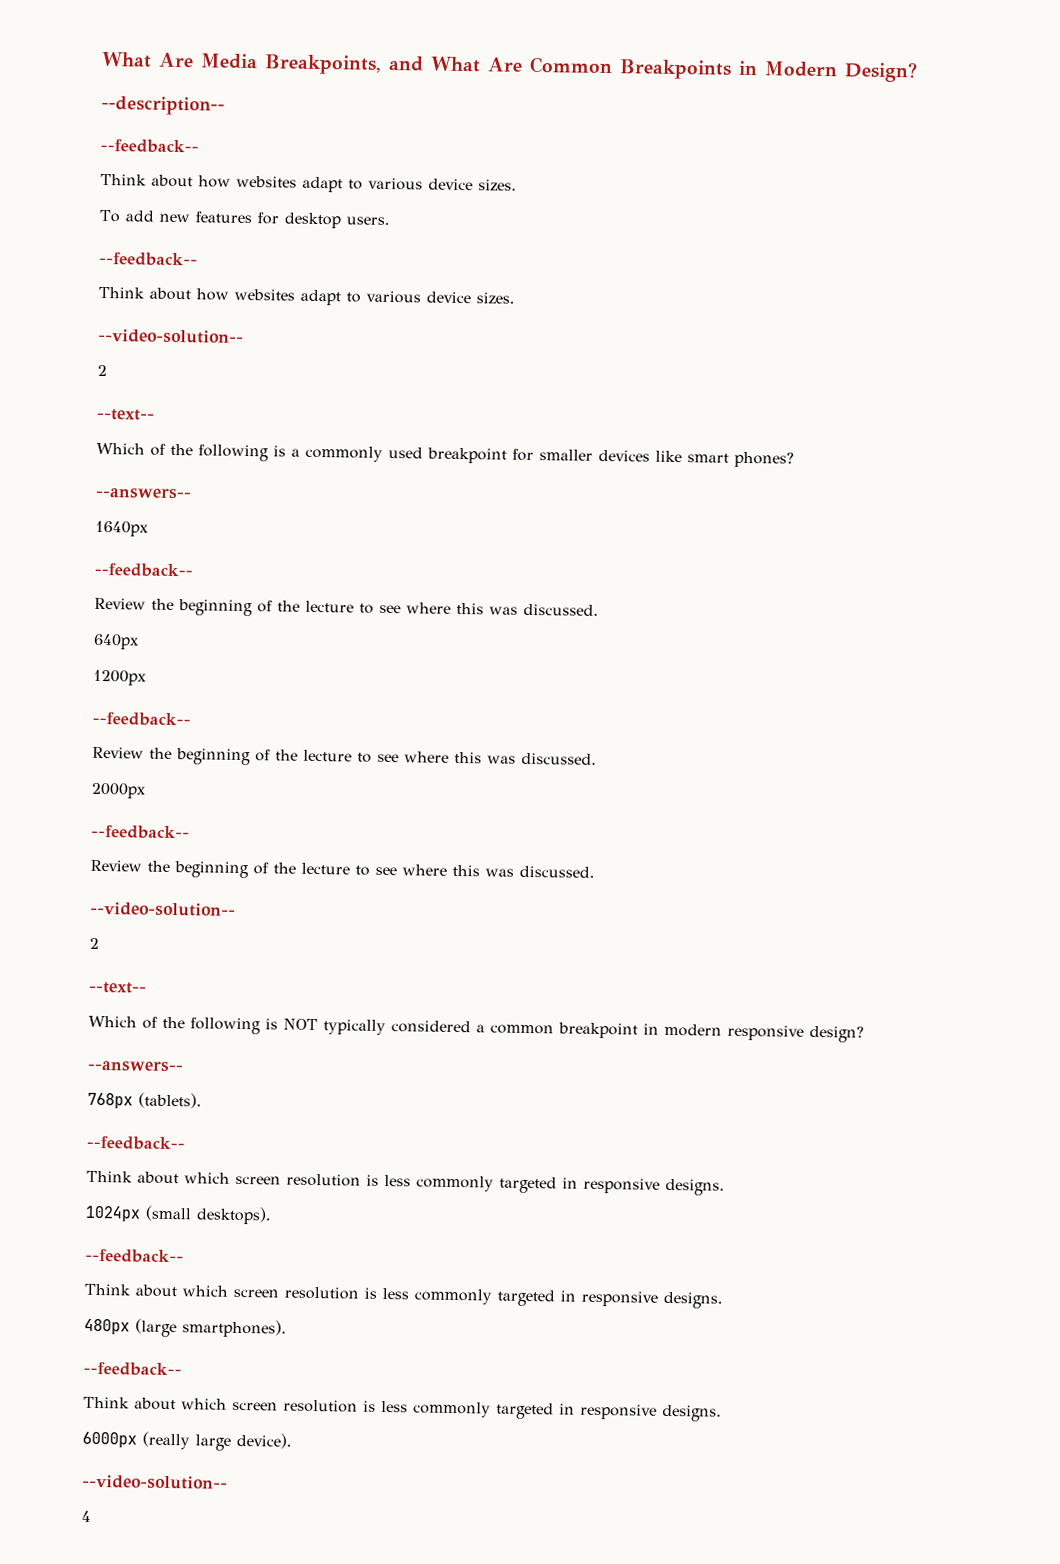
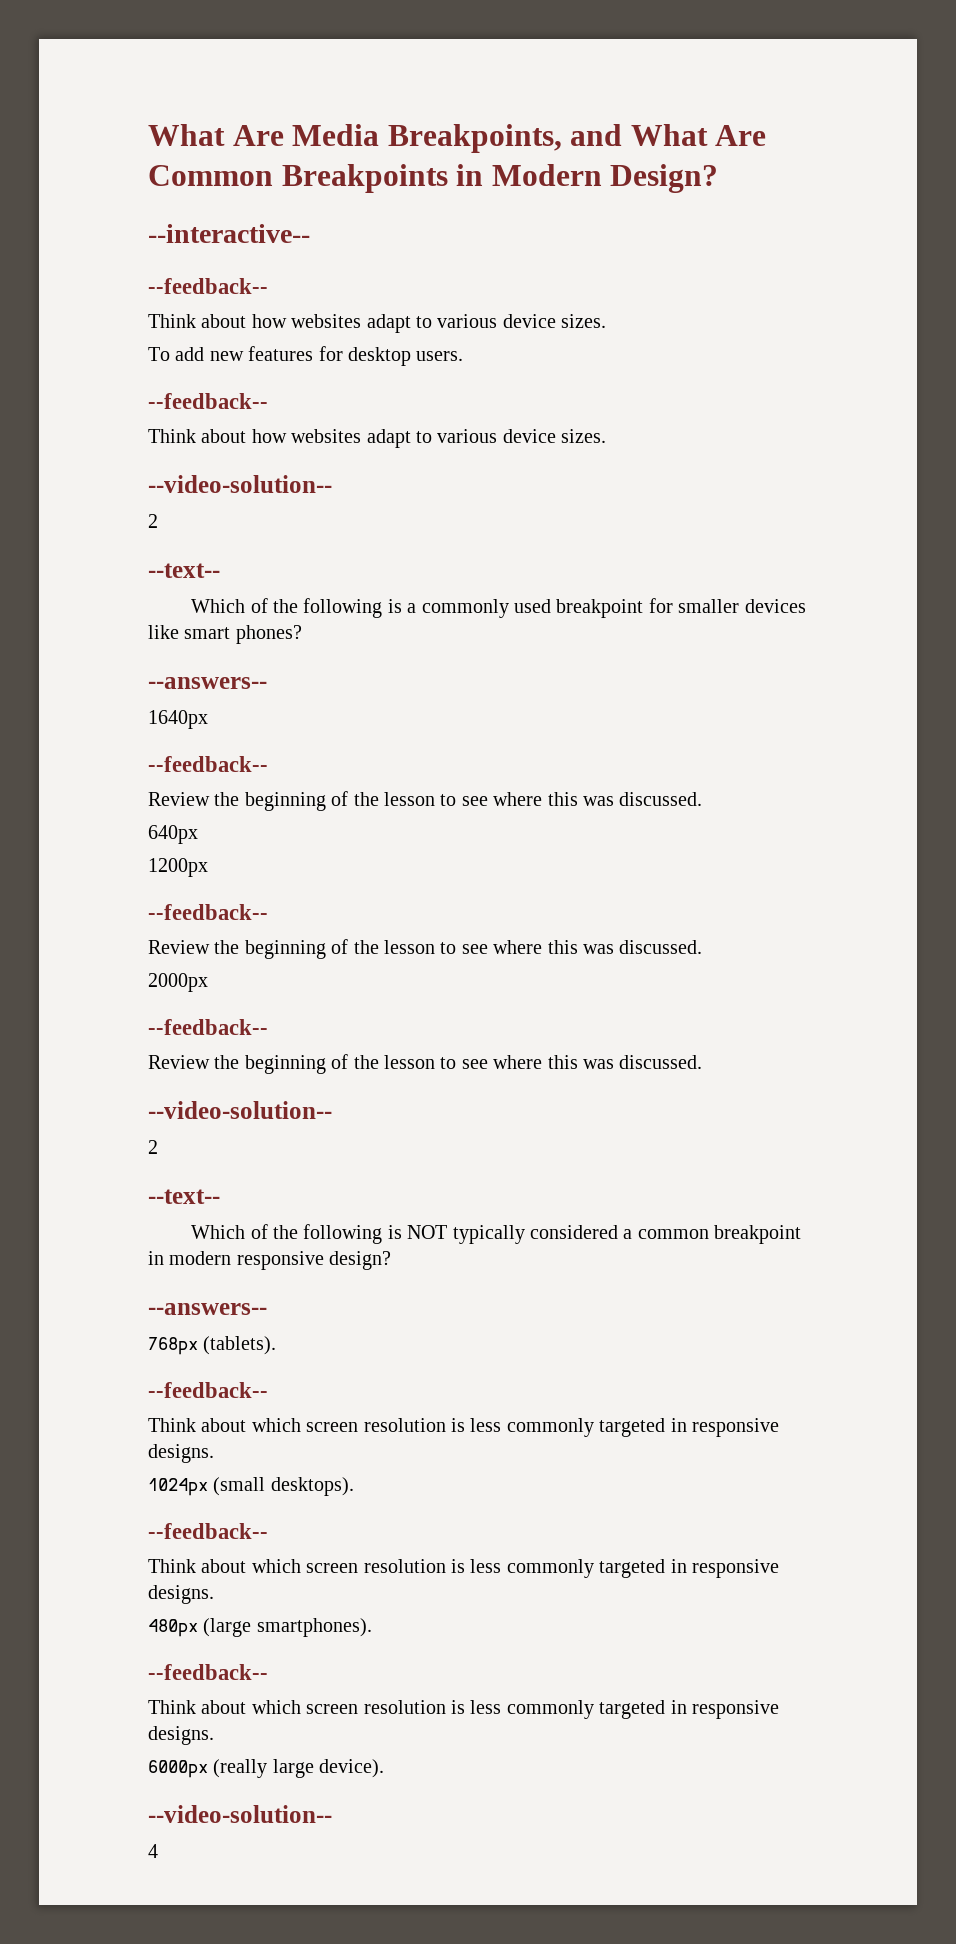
- --description--
+ --interactive--
  1640px
  --feedback--
- Review the beginning of the lecture to see where this was discussed.
+ Review the beginning of the lesson to see where this was discussed.
  1200px
  --feedback--
- Review the beginning of the lecture to see where this was discussed.
+ Review the beginning of the lesson to see where this was discussed.
  2000px
  --feedback--
- Review the beginning of the lecture to see where this was discussed.
+ Review the beginning of the lesson to see where this was discussed.

